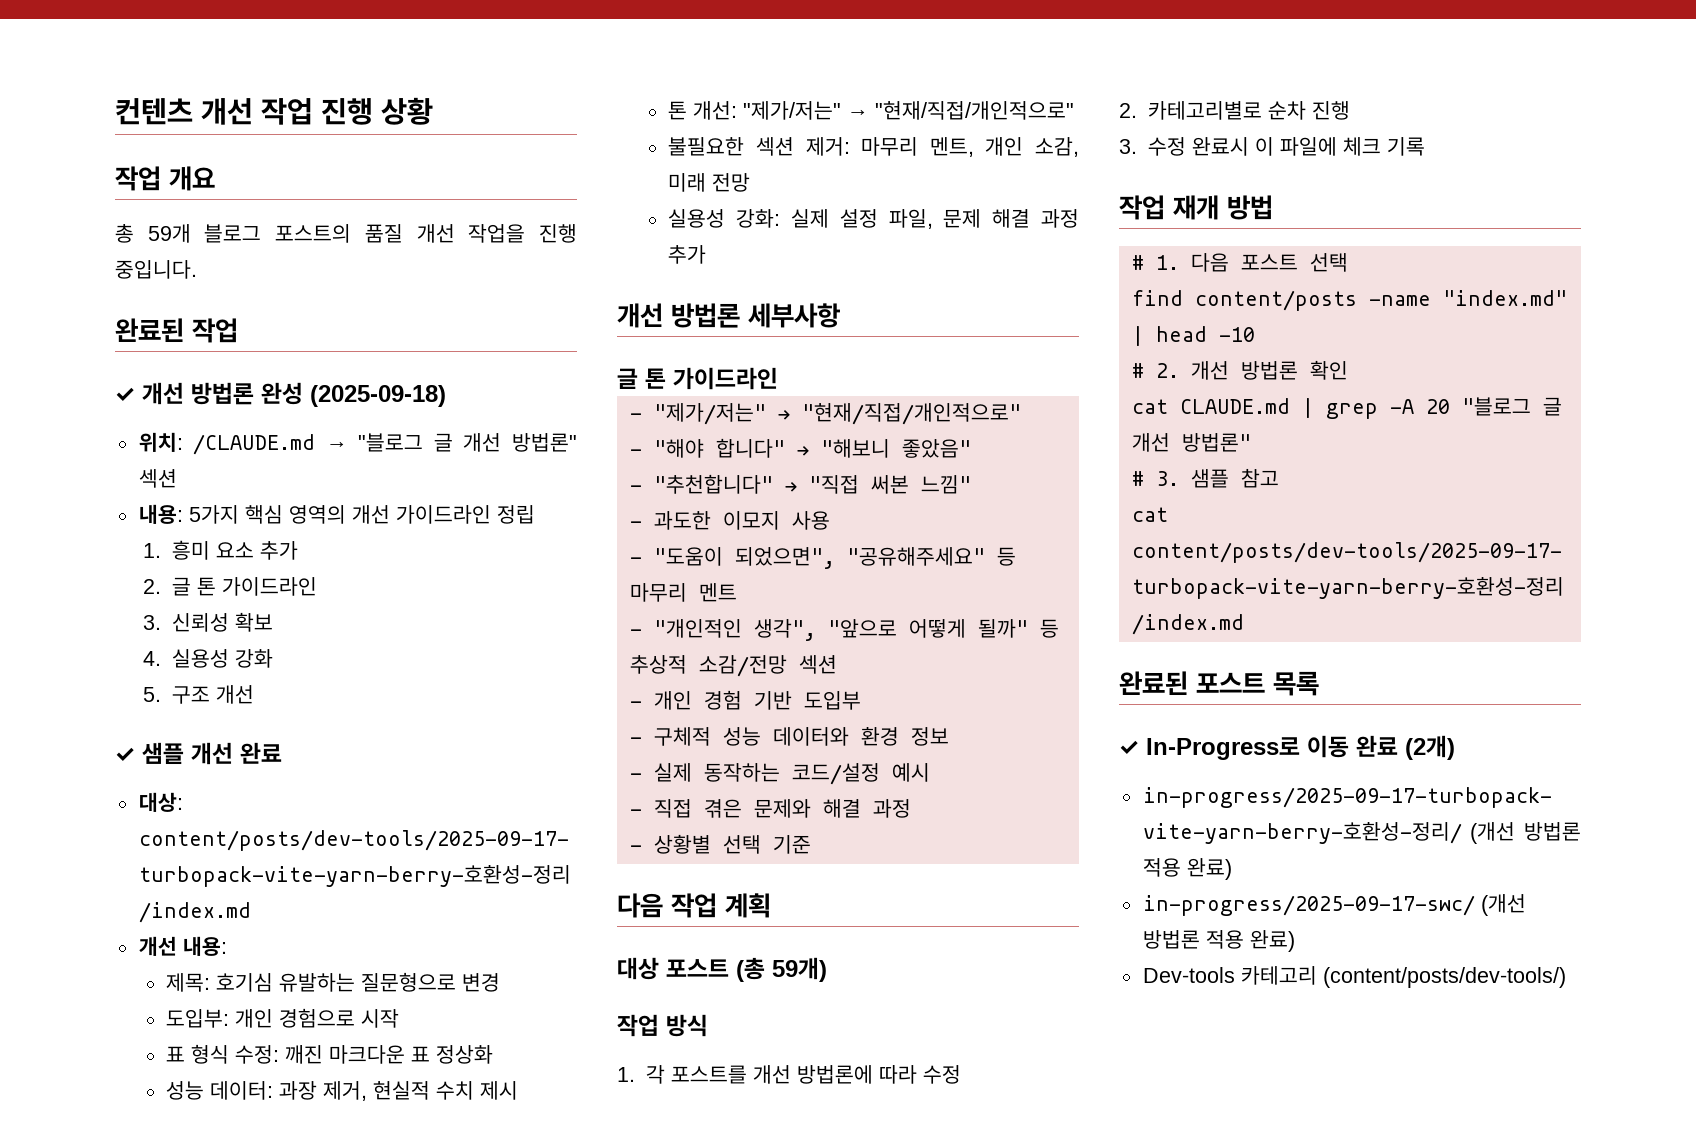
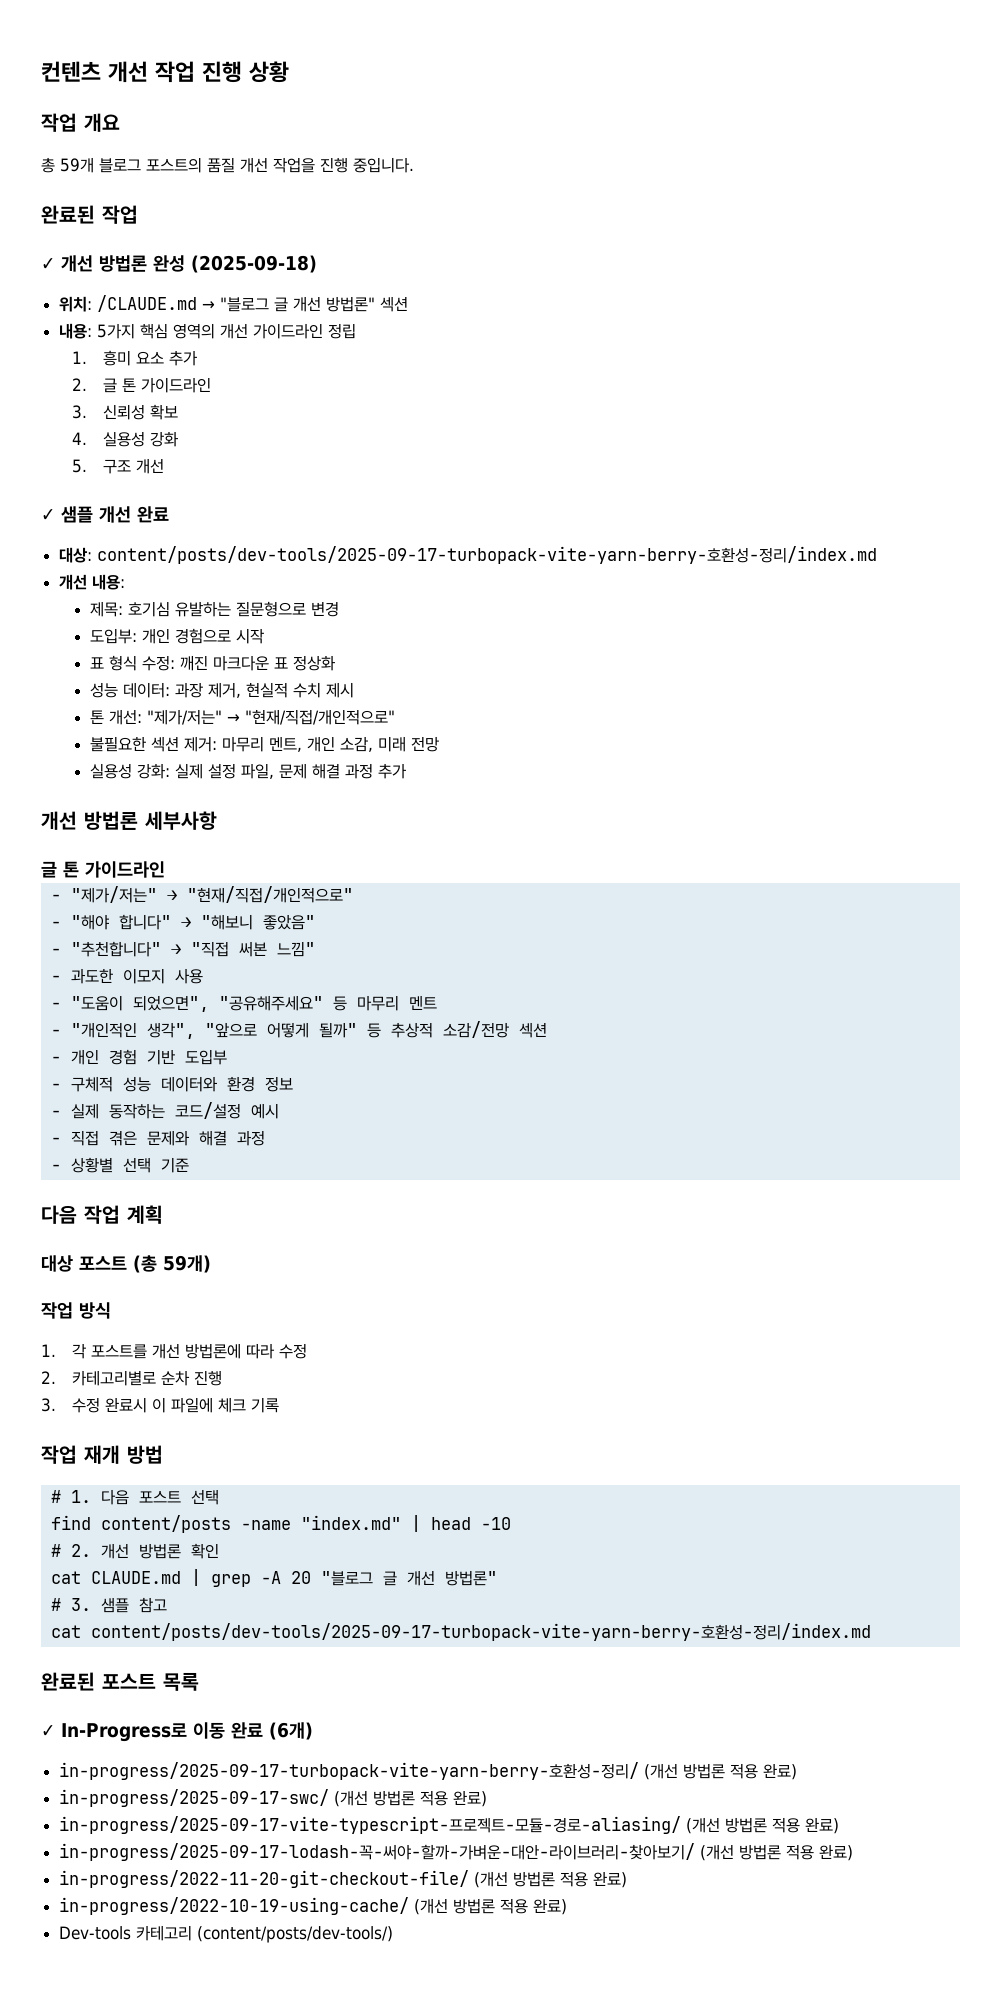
- ✓ In-Progress로 이동 완료 (2개)
+ ✓ In-Progress로 이동 완료 (6개)
+ in-progress/2025-09-17-vite-typescript-프로젝트-모듈-경로-aliasing/ (개선 방법론 적용 완료)
+ in-progress/2025-09-17-lodash-꼭-써야-할까-가벼운-대안-라이브러리-찾아보기/ (개선 방법론 적용 완료)
+ in-progress/2022-11-20-git-checkout-file/ (개선 방법론 적용 완료)
+ in-progress/2022-10-19-using-cache/ (개선 방법론 적용 완료)

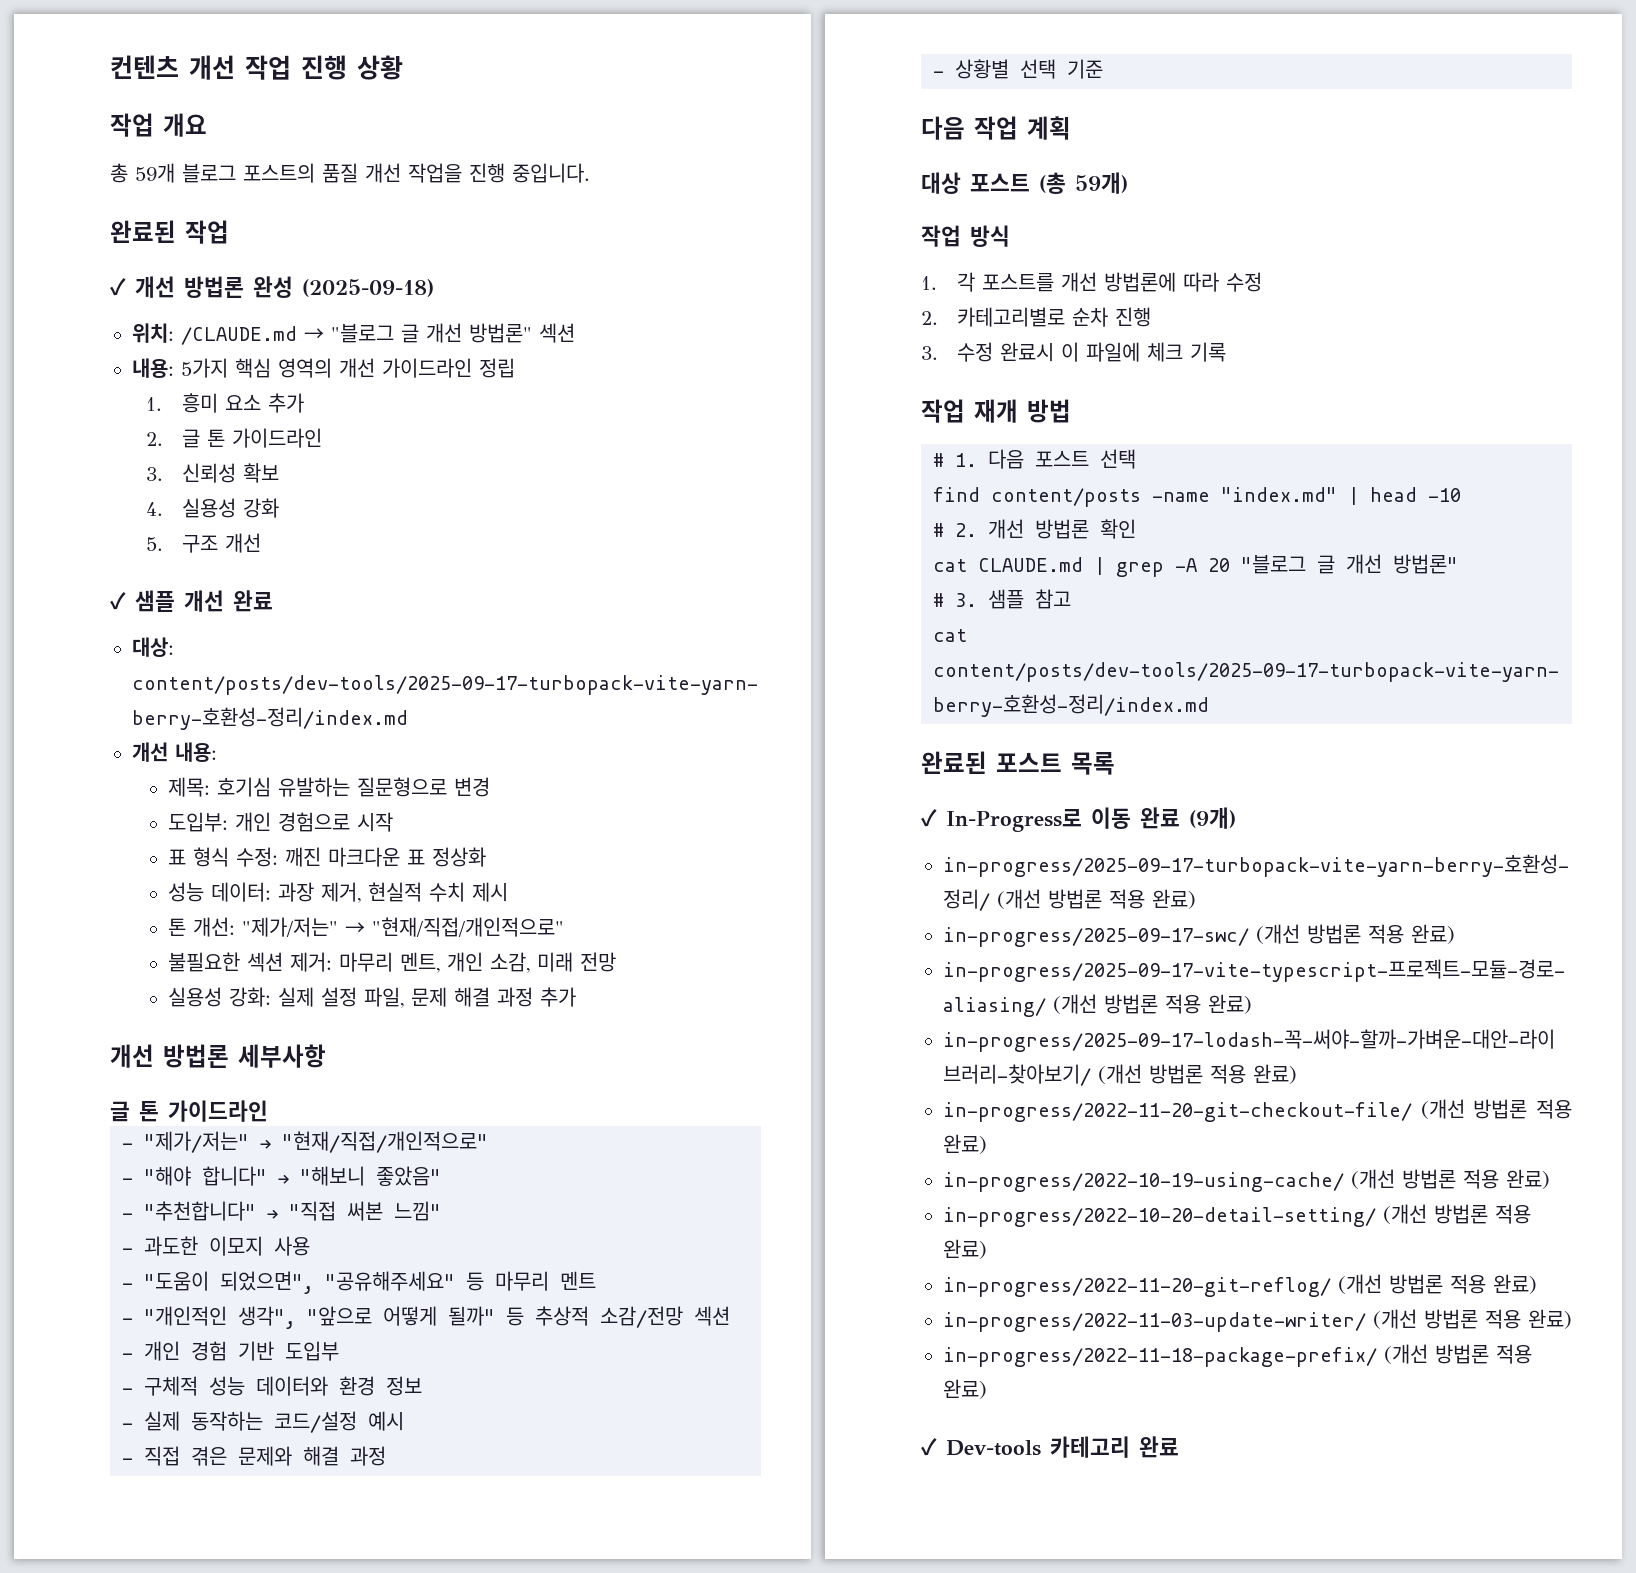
- ✓ In-Progress로 이동 완료 (6개)
+ ✓ In-Progress로 이동 완료 (9개)
- Dev-tools 카테고리 (content/posts/dev-tools/)
+ in-progress/2022-10-20-detail-setting/ (개선 방법론 적용 완료)
+ in-progress/2022-11-20-git-reflog/ (개선 방법론 적용 완료)
+ in-progress/2022-11-03-update-writer/ (개선 방법론 적용 완료)
+ in-progress/2022-11-18-package-prefix/ (개선 방법론 적용 완료)
+ ✓ Dev-tools 카테고리 완료

